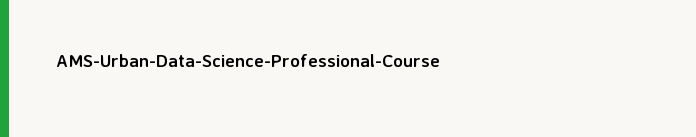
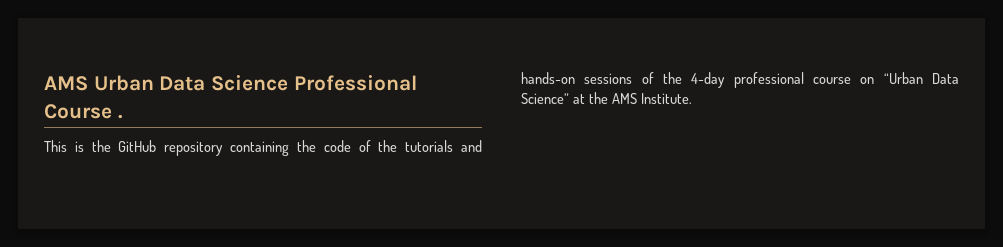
- AMS-Urban-Data-Science-Professional-Course
+ AMS Urban Data Science Professional Course .
+ This is the GitHub repository containing the code of the tutorials and hands-on sessions of the 4-day professional course on “Urban Data Science” at the AMS Institute.

